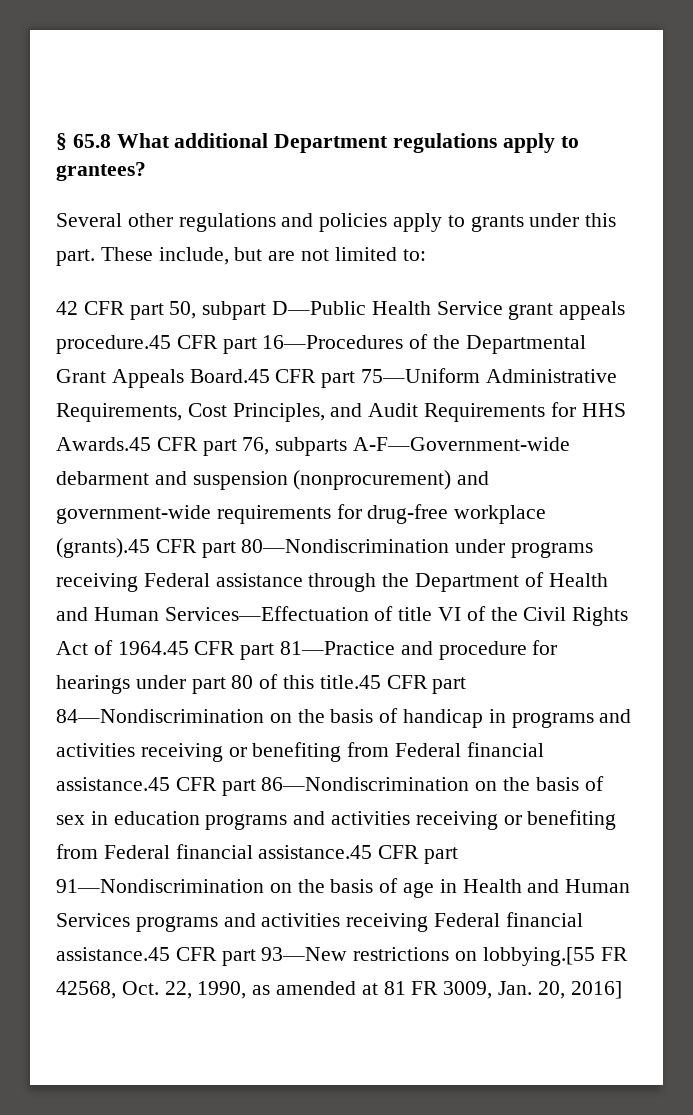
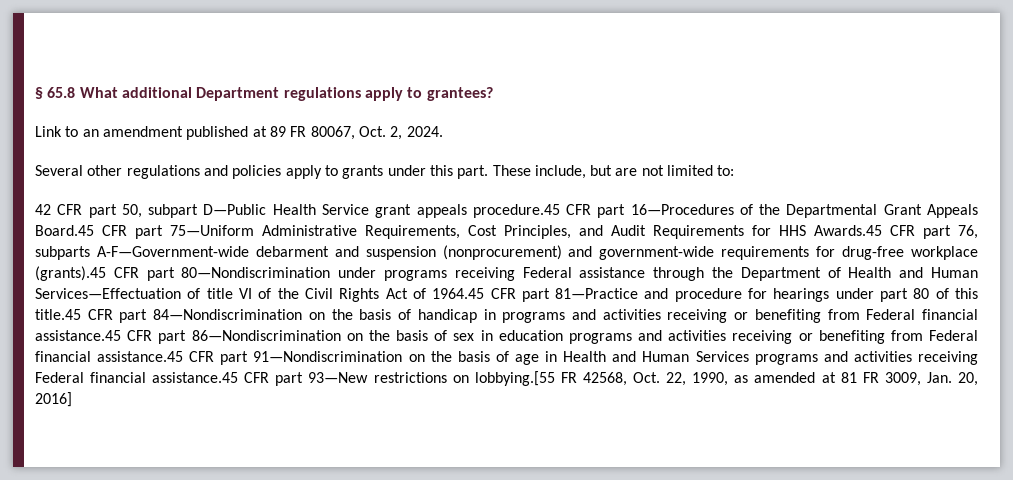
+ Link to an amendment published at 89 FR 80067, Oct. 2, 2024.

